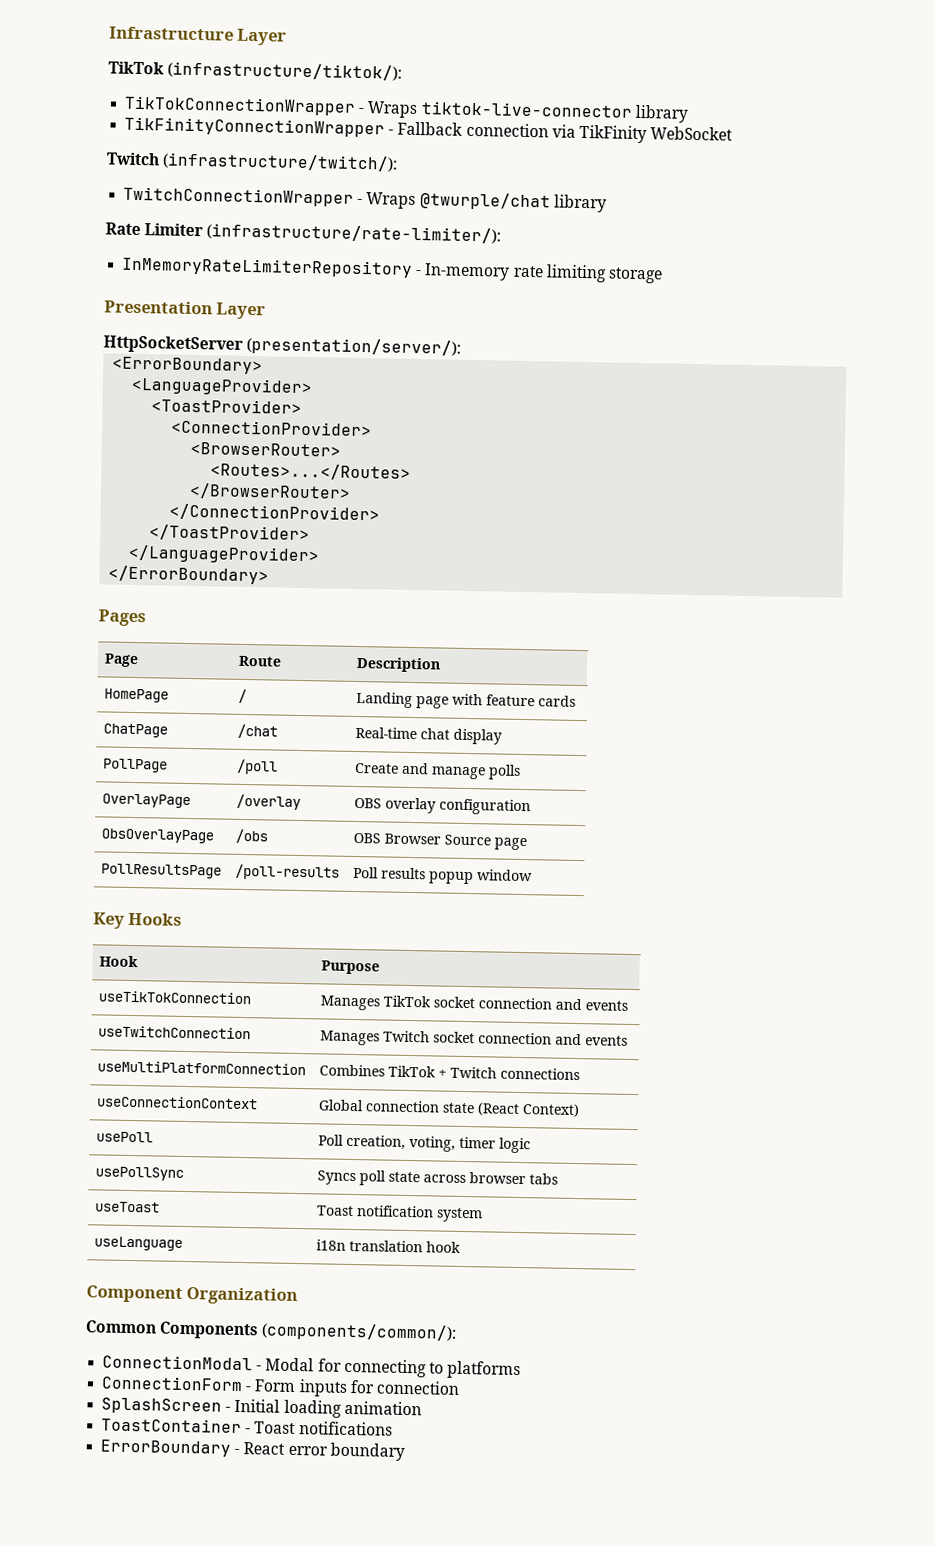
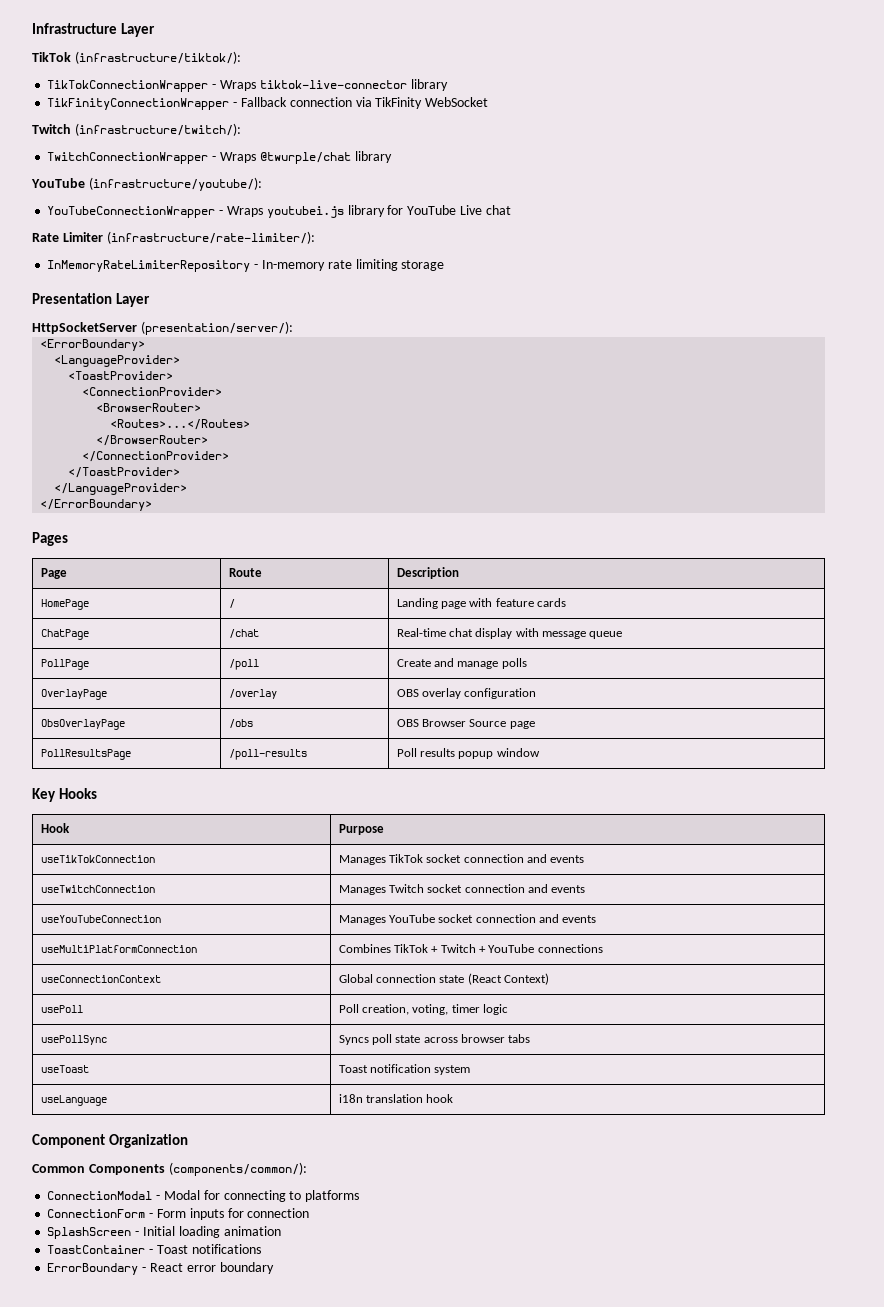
+ YouTube (infrastructure/youtube/):
+ YouTubeConnectionWrapper - Wraps youtubei.js library for YouTube Live chat
- ChatPage | /chat | Real-time chat display
+ ChatPage | /chat | Real-time chat display with message queue
+ useYouTubeConnection | Manages YouTube socket connection and events
- useMultiPlatformConnection | Combines TikTok + Twitch connections
+ useMultiPlatformConnection | Combines TikTok + Twitch + YouTube connections

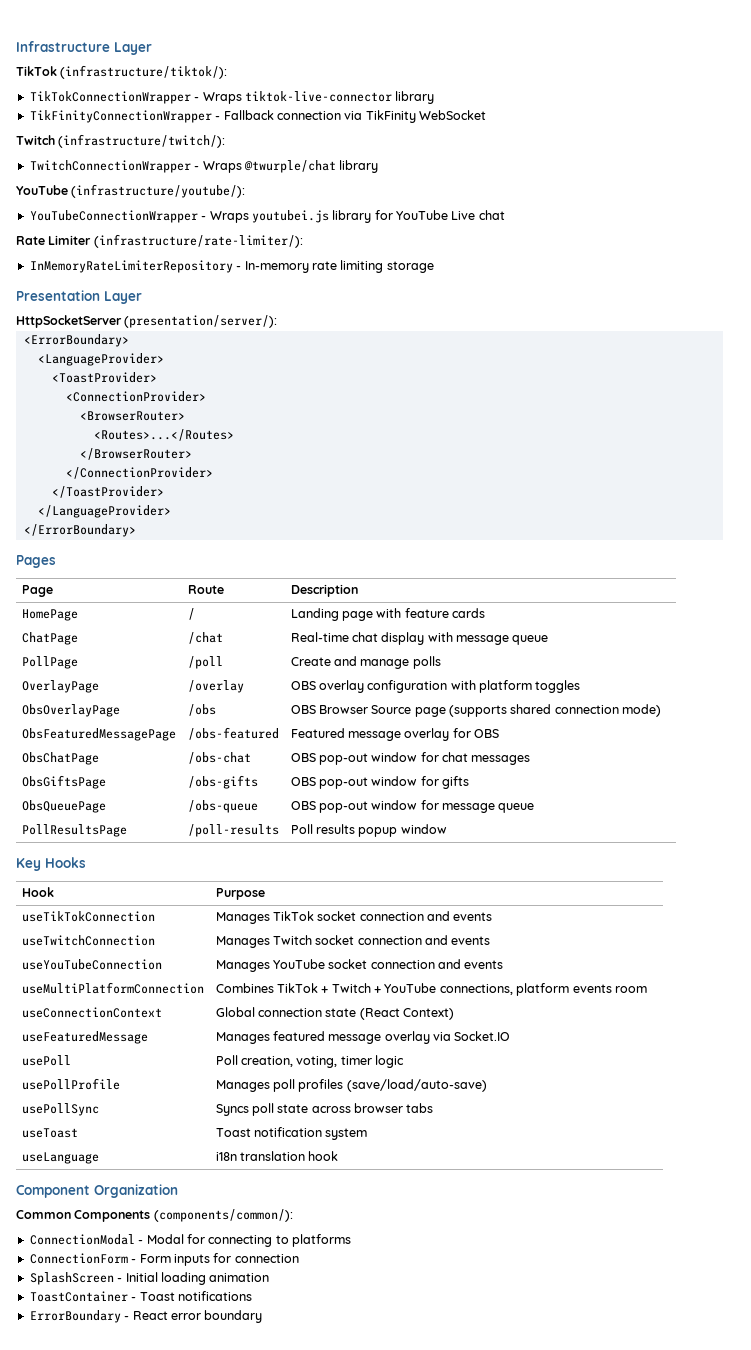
- OverlayPage | /overlay | OBS overlay configuration
+ OverlayPage | /overlay | OBS overlay configuration with platform toggles
- ObsOverlayPage | /obs | OBS Browser Source page
+ ObsOverlayPage | /obs | OBS Browser Source page (supports shared connection mode)
+ ObsFeaturedMessagePage | /obs-featured | Featured message overlay for OBS
+ ObsChatPage | /obs-chat | OBS pop-out window for chat messages
+ ObsGiftsPage | /obs-gifts | OBS pop-out window for gifts
+ ObsQueuePage | /obs-queue | OBS pop-out window for message queue
- useMultiPlatformConnection | Combines TikTok + Twitch + YouTube connections
+ useMultiPlatformConnection | Combines TikTok + Twitch + YouTube connections, platform events room
+ useFeaturedMessage | Manages featured message overlay via Socket.IO
+ usePollProfile | Manages poll profiles (save/load/auto-save)

